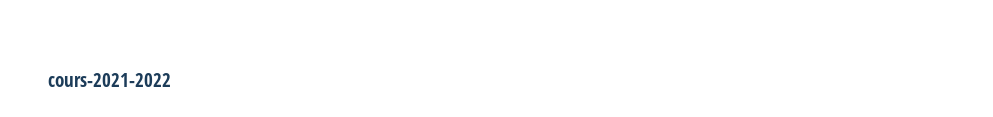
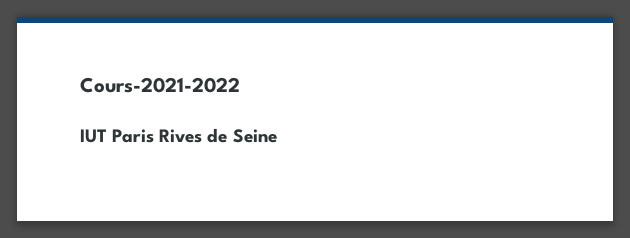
- cours-2021-2022
+ Cours-2021-2022
+ IUT Paris Rives de Seine

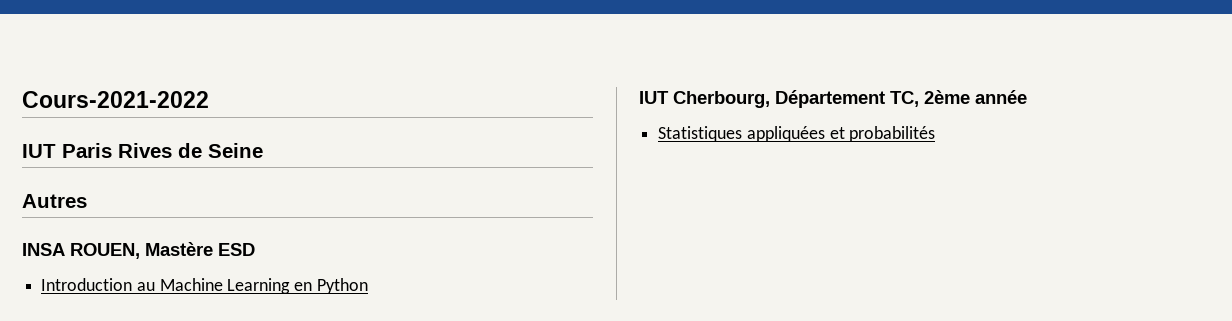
+ Autres
+ INSA ROUEN, Mastère ESD
+ Introduction au Machine Learning en Python
+ IUT Cherbourg, Département TC, 2ème année
+ Statistiques appliquées et probabilités

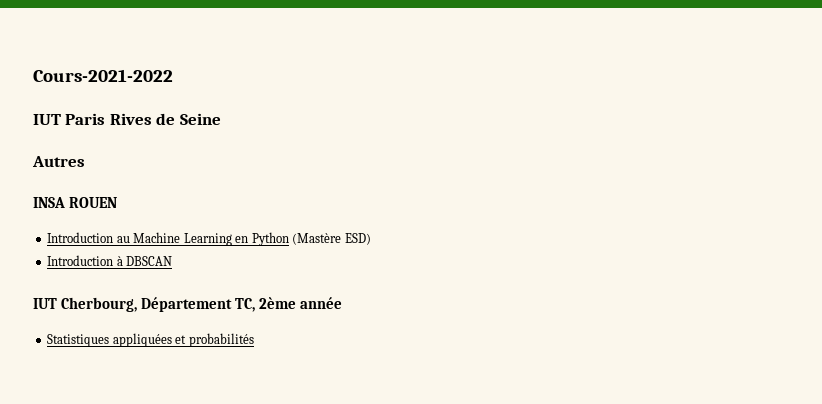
- INSA ROUEN, Mastère ESD
+ INSA ROUEN
- Introduction au Machine Learning en Python
+ Introduction au Machine Learning en Python (Mastère ESD)
+ Introduction à DBSCAN

